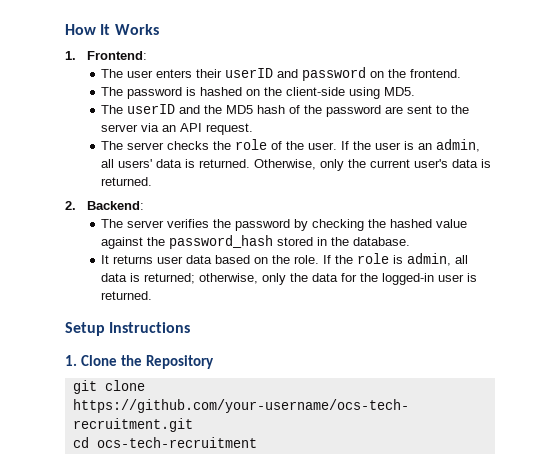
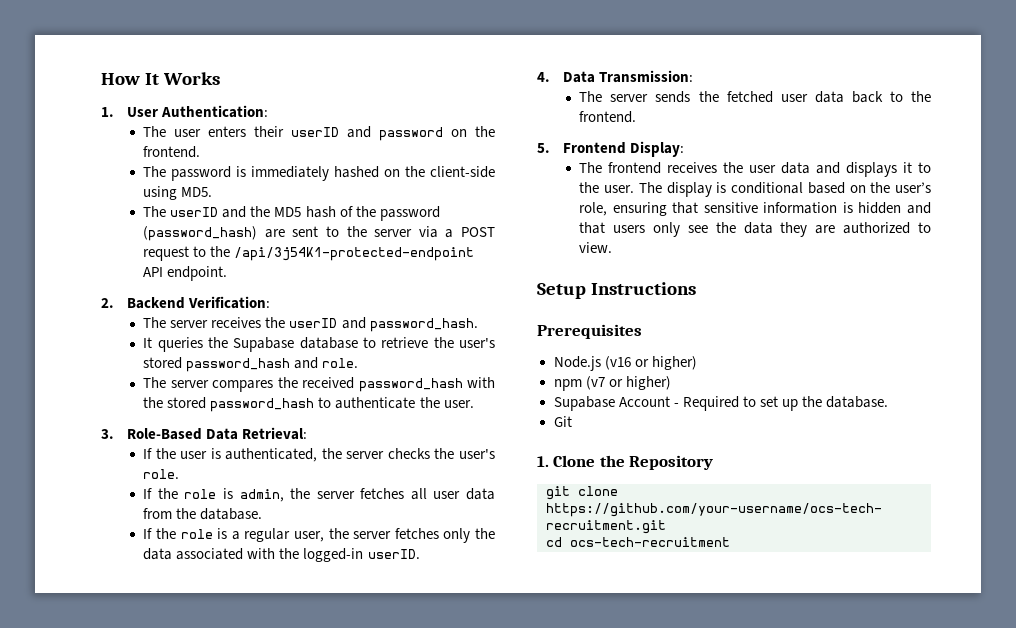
- 1. Frontend:
+ 1. User Authentication:
- The password is hashed on the client-side using MD5.
+ The password is immediately hashed on the client-side using MD5.
- The userID and the MD5 hash of the password are sent to the server via an API request.
- The server checks the role of the user. If the user is an admin, all users' data is returned. Otherwise, only the current user's data is returned.
- 2. Backend:
- The server verifies the password by checking the hashed value against the password_hash stored in the database.
- It returns user data based on the role. If the role is admin, all data is returned; otherwise, only the data for the logged-in user is returned.
+ The userID and the MD5 hash of the password (password_hash) are sent to the server via a POST request to the /api/3j54K1-protected-endpoint API endpoint.
+ 2. Backend Verification:
+ The server receives the userID and password_hash.
+ It queries the Supabase database to retrieve the user's stored password_hash and role.
+ The server compares the received password_hash with the stored password_hash to authenticate the user.
+ 3. Role-Based Data Retrieval:
+ If the user is authenticated, the server checks the user's role.
+ If the role is admin, the server fetches all user data from the database.
+ If the role is a regular user, the server fetches only the data associated with the logged-in userID.
+ 4. Data Transmission:
+ The server sends the fetched user data back to the frontend.
+ 5. Frontend Display:
+ The frontend receives the user data and displays it to the user. The display is conditional based on the user’s role, ensuring that sensitive information is hidden and that users only see the data they are authorized to view.
  Setup Instructions
+ Prerequisites
+ Node.js (v16 or higher)
+ npm (v7 or higher)
+ Supabase Account - Required to set up the database.
+ Git

